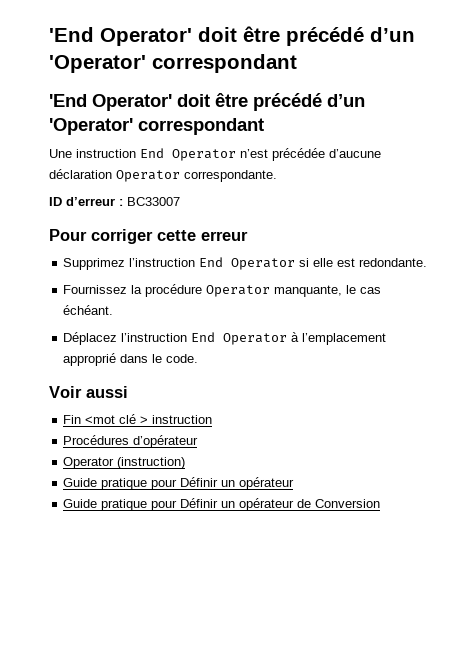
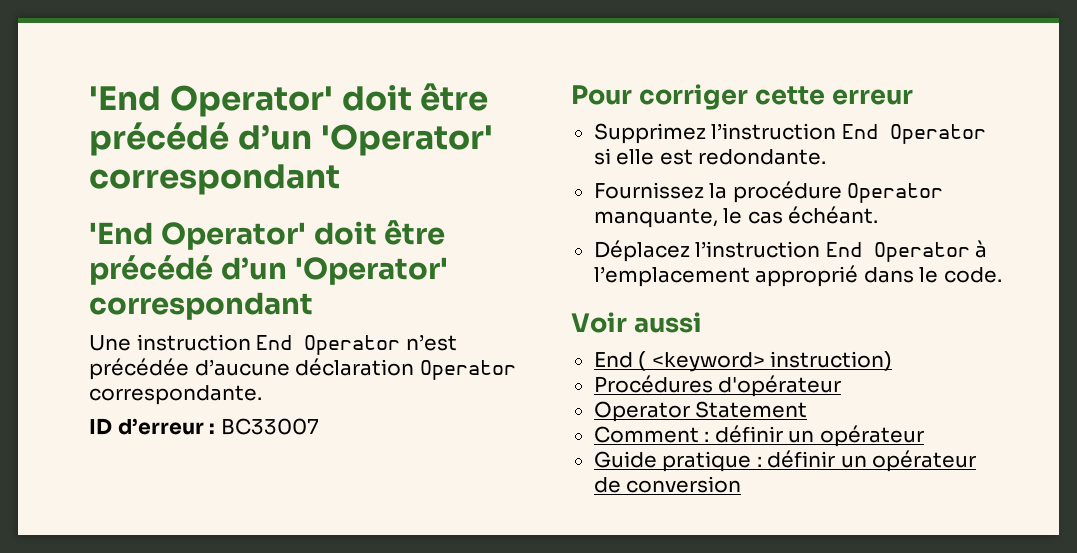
- Fin <mot clé > instruction
- Procédures d’opérateur
- Operator (instruction)
- Guide pratique pour Définir un opérateur
+ End ( <keyword> instruction)
+ Procédures d'opérateur
+ Operator Statement
+ Comment : définir un opérateur
- Guide pratique pour Définir un opérateur de Conversion
+ Guide pratique : définir un opérateur de conversion

